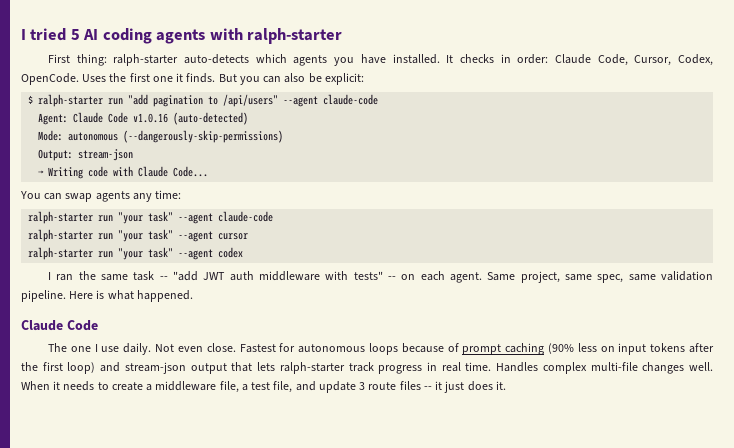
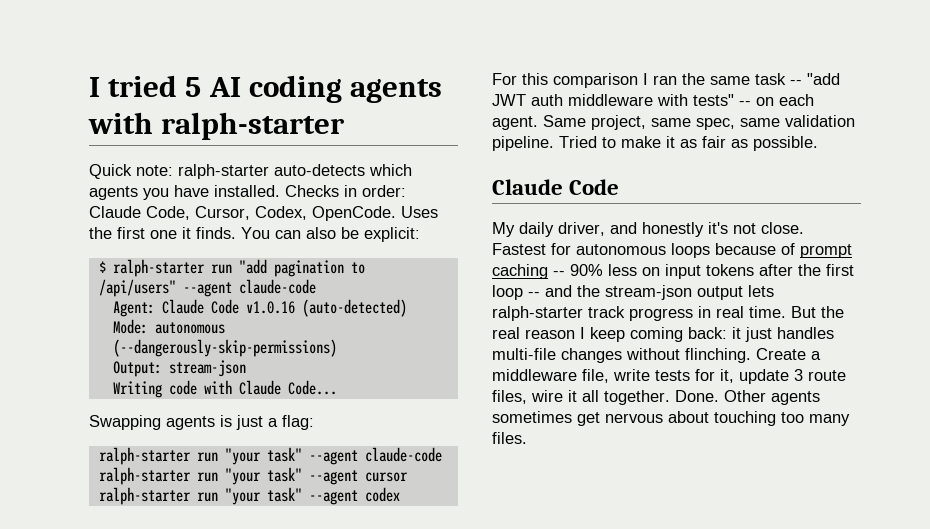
- First thing: ralph-starter auto-detects which agents you have installed.
+ Quick note: ralph-starter auto-detects which agents you have installed.
- It checks in order: Claude Code, Cursor, Codex, OpenCode.
+ Checks in order: Claude Code, Cursor, Codex, OpenCode.
- But you can also be explicit:
+ You can also be explicit:
- → Writing code with Claude Code...
+ Writing code with Claude Code...
- You can swap agents any time:
+ Swapping agents is just a flag:
- I ran the same task -- "add JWT auth middleware with tests" -- on each agent.
+ For this comparison I ran the same task -- "add JWT auth middleware with tests" -- on each agent.
- Here is what happened.
+ Tried to make it as fair as possible.
  Claude Code
- The one I use daily. Not even close.
+ My daily driver, and honestly it's not close.
- Fastest for autonomous loops because of prompt caching (90% less on input tokens after the first loop) and stream-json output that lets ralph-starter track progress in real time.
+ Fastest for autonomous loops because of prompt caching -- 90% less on input tokens after the first loop -- and the stream-json output lets ralph-starter track progress in real time.
- Handles complex multi-file changes well. When it needs to create a middleware file, a test file, and update 3 route files -- it just does it.
+ But the real reason I keep coming back: it just handles multi-file changes without flinching. Create a middleware file, write tests for it, update 3 route files, wire it all together. Done. Other agents sometimes get nervous about touching too many files.

